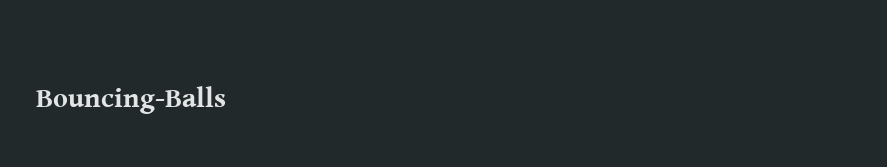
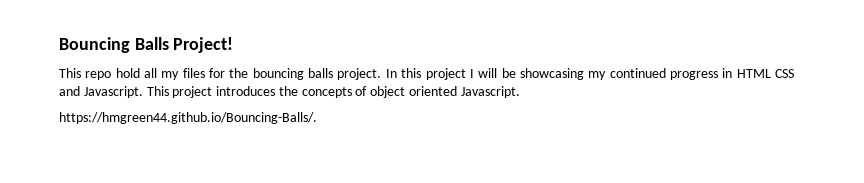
- Bouncing-Balls
+ Bouncing Balls Project!
+ This repo hold all my files for the bouncing balls project. In this project I will be showcasing my continued progress in HTML CSS and Javascript. This project introduces the concepts of object oriented Javascript.
+ https://hmgreen44.github.io/Bouncing-Balls/.

